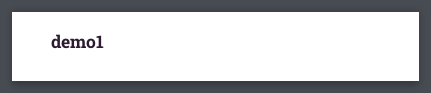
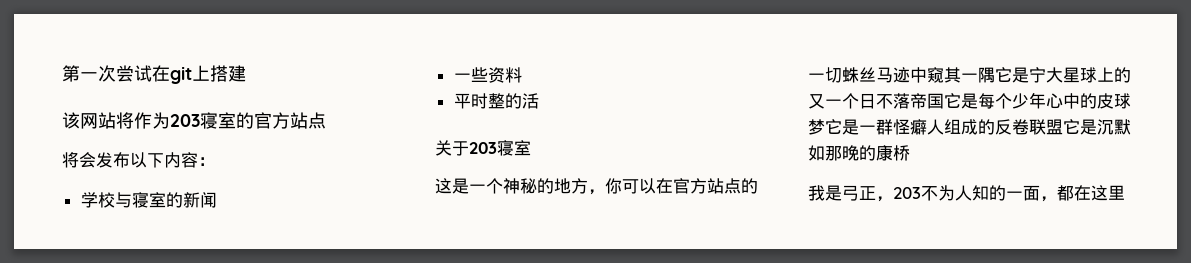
- demo1
+ 第一次尝试在git上搭建
+ 该网站将作为203寝室的官方站点
+ 将会发布以下内容：
+ 学校与寝室的新闻
+ 一些资料
+ 平时整的活
+ 关于203寝室
+ 这是一个神秘的地方，你可以在官方站点的一切蛛丝马迹中窥其一隅它是宁大星球上的又一个日不落帝国它是每个少年心中的皮球梦它是一群怪癖人组成的反卷联盟它是沉默如那晚的康桥
+ 我是弓正，203不为人知的一面，都在这里

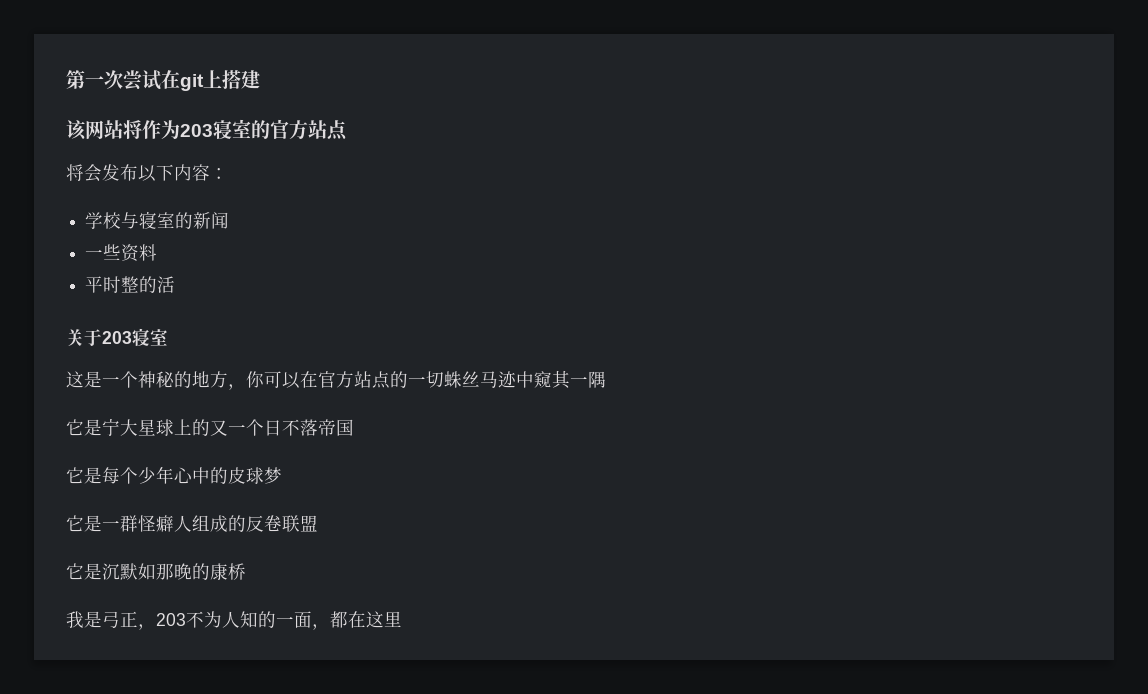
- 这是一个神秘的地方，你可以在官方站点的一切蛛丝马迹中窥其一隅它是宁大星球上的又一个日不落帝国它是每个少年心中的皮球梦它是一群怪癖人组成的反卷联盟它是沉默如那晚的康桥
+ 这是一个神秘的地方，你可以在官方站点的一切蛛丝马迹中窥其一隅
+ 它是宁大星球上的又一个日不落帝国
+ 它是每个少年心中的皮球梦
+ 它是一群怪癖人组成的反卷联盟
+ 它是沉默如那晚的康桥

